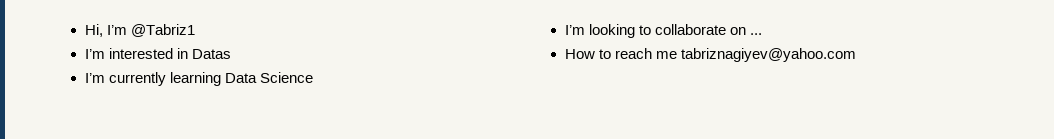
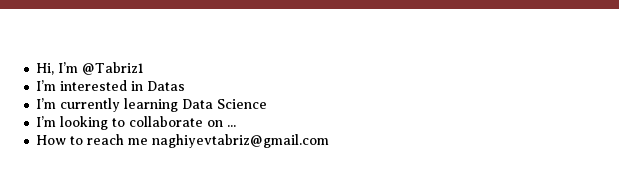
- How to reach me tabriznagiyev@yahoo.com
+ How to reach me naghiyevtabriz@gmail.com

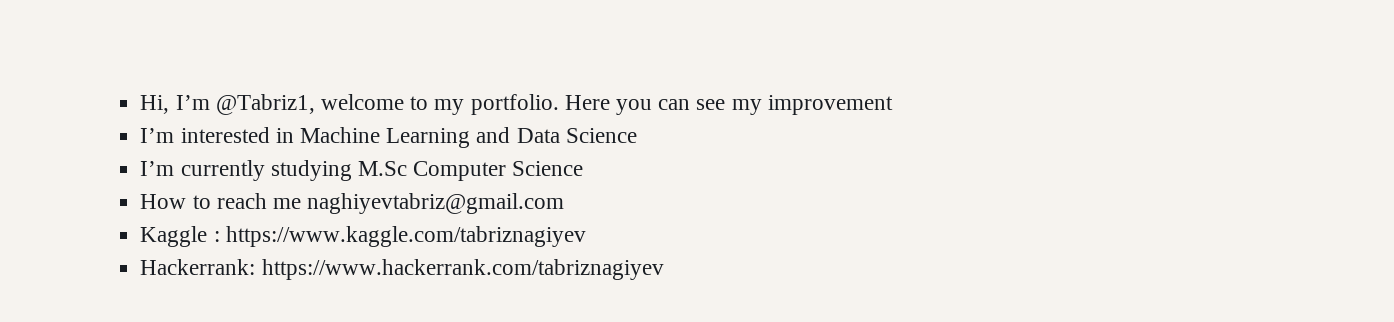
- Hi, I’m @Tabriz1
+ Hi, I’m @Tabriz1, welcome to my portfolio. Here you can see my improvement
- I’m interested in Datas
- I’m currently learning Data Science
+ I’m interested in Machine Learning and Data Science
- I’m looking to collaborate on ...
+ I’m currently studying M.Sc Computer Science
+ Kaggle : https://www.kaggle.com/tabriznagiyev
+ Hackerrank: https://www.hackerrank.com/tabriznagiyev

